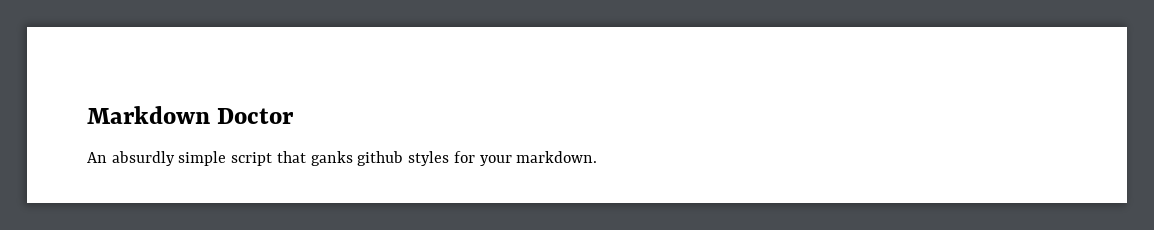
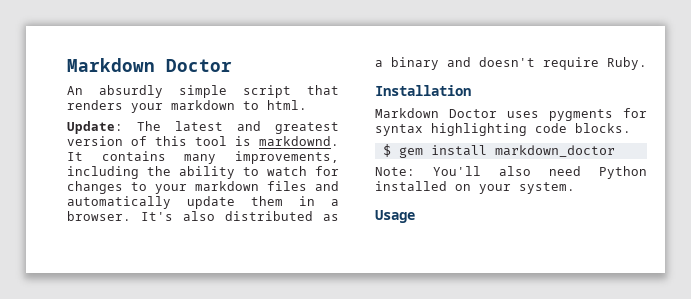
- An absurdly simple script that ganks github styles for your markdown.
+ An absurdly simple script that renders your markdown to html.
+ Update: The latest and greatest version of this tool is markdownd. It contains many improvements, including the ability to watch for changes to your markdown files and automatically update them in a browser. It's also distributed as a binary and doesn't require Ruby.
+ Installation
+ Markdown Doctor uses pygments for syntax highlighting code blocks.
+ $ gem install markdown_doctor
+ Note: You'll also need Python installed on your system.
+ Usage

